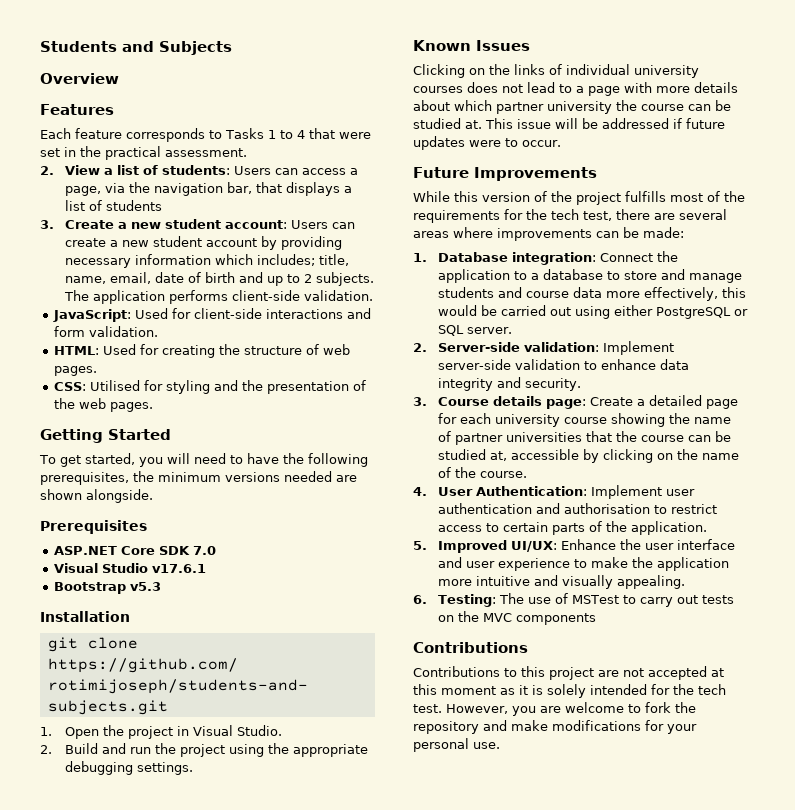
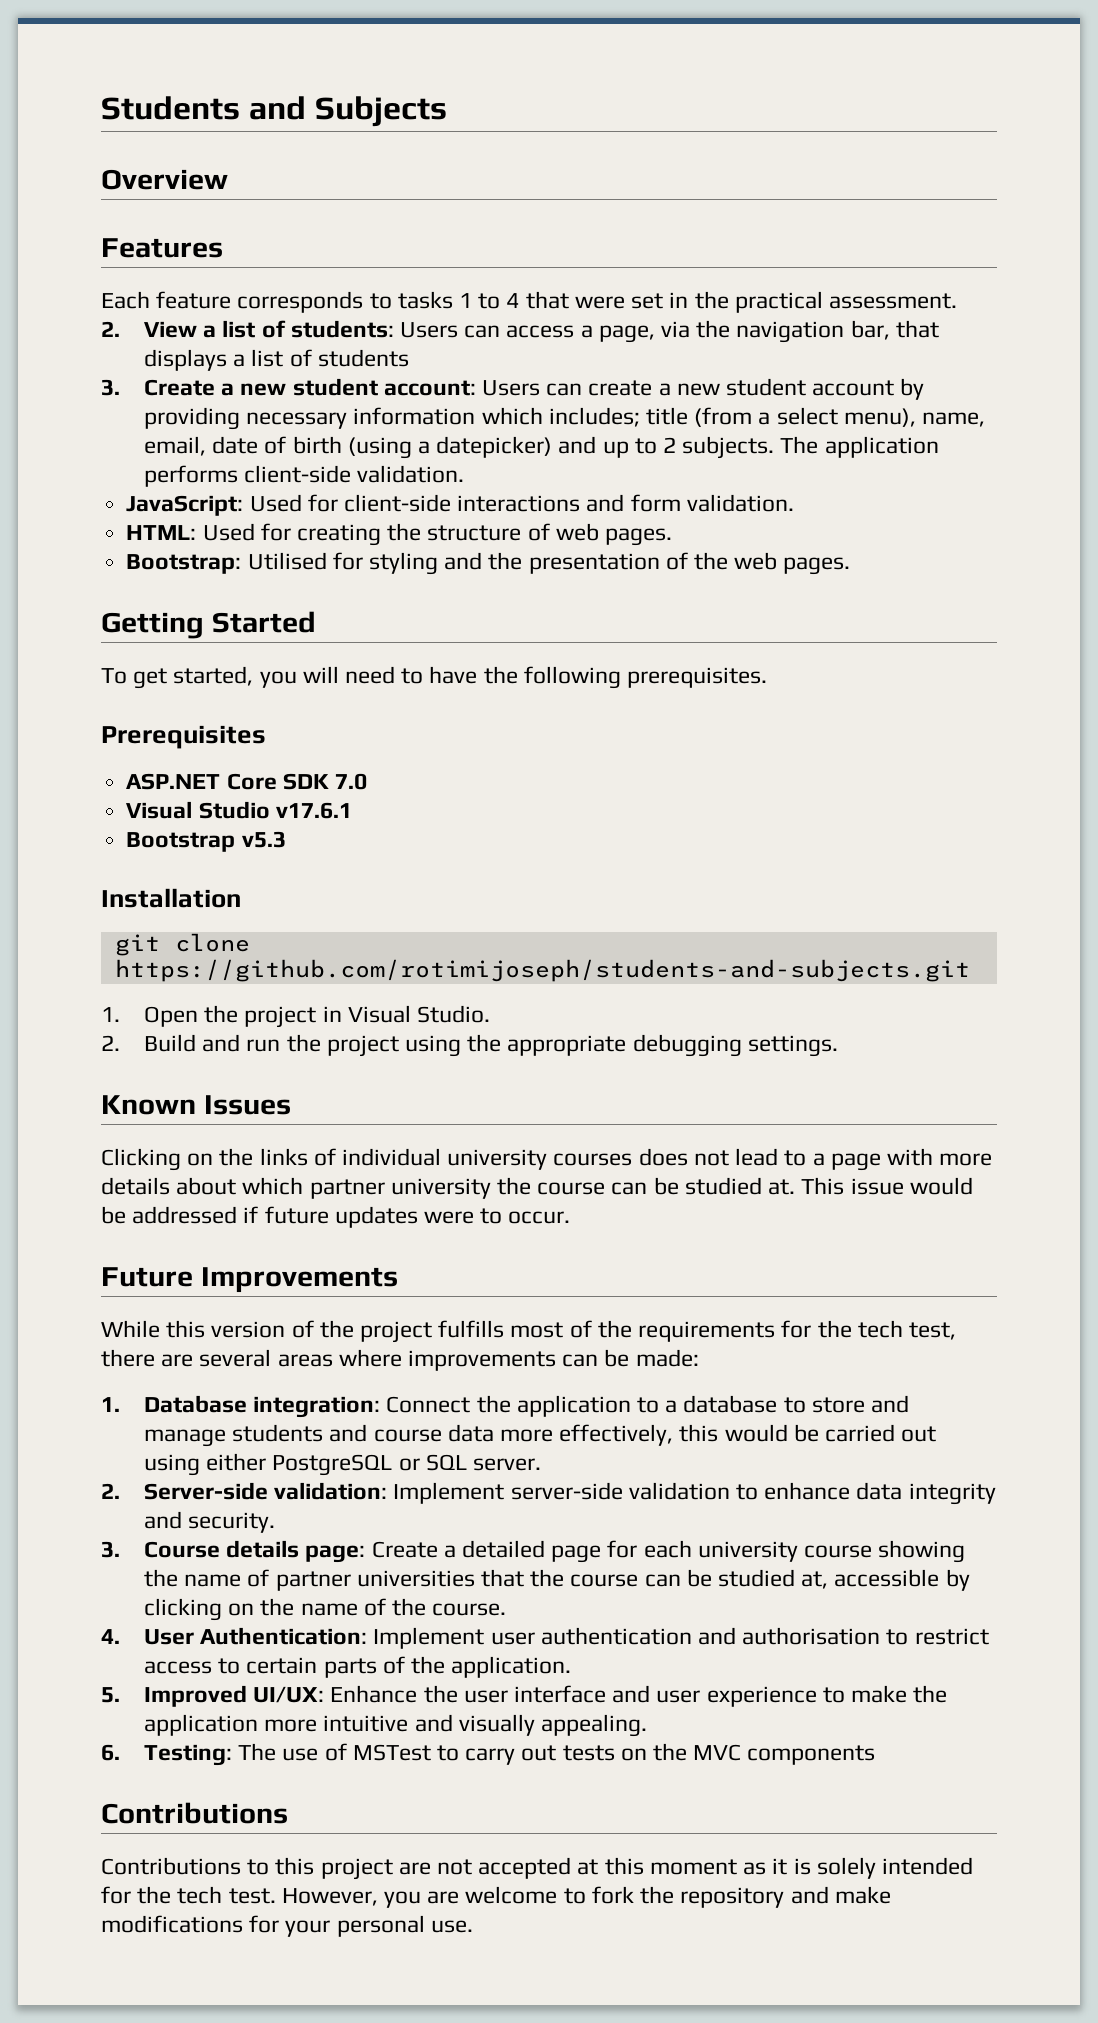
- Each feature corresponds to Tasks 1 to 4 that were set in the practical assessment.
+ Each feature corresponds to tasks 1 to 4 that were set in the practical assessment.
- 3. Create a new student account: Users can create a new student account by providing necessary information which includes; title, name, email, date of birth and up to 2 subjects.
+ 3. Create a new student account: Users can create a new student account by providing necessary information which includes; title (from a select menu), name, email, date of birth (using a datepicker) and up to 2 subjects.
- CSS: Utilised for styling and the presentation of the web pages.
+ Bootstrap: Utilised for styling and the presentation of the web pages.
- To get started, you will need to have the following prerequisites, the minimum versions needed are shown alongside.
+ To get started, you will need to have the following prerequisites.
- This issue will be addressed if future updates were to occur.
+ This issue would be addressed if future updates were to occur.

